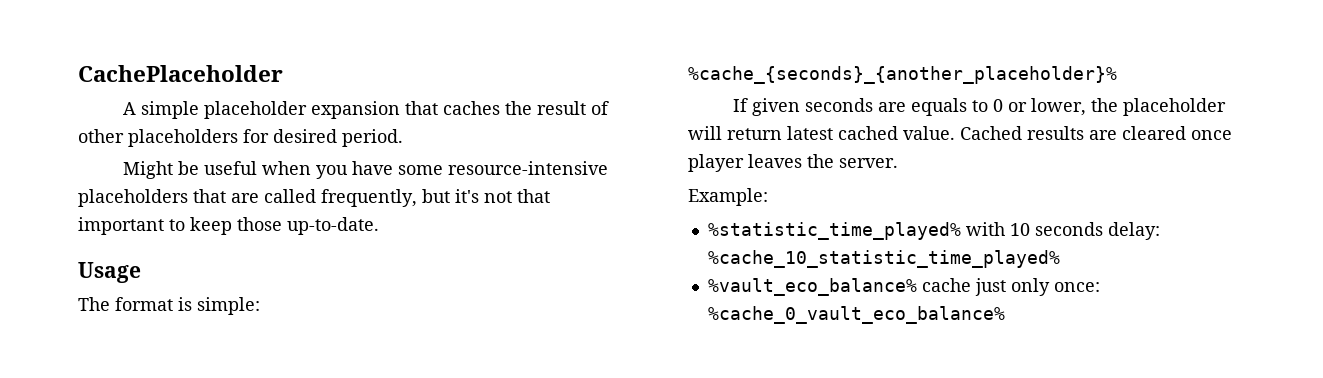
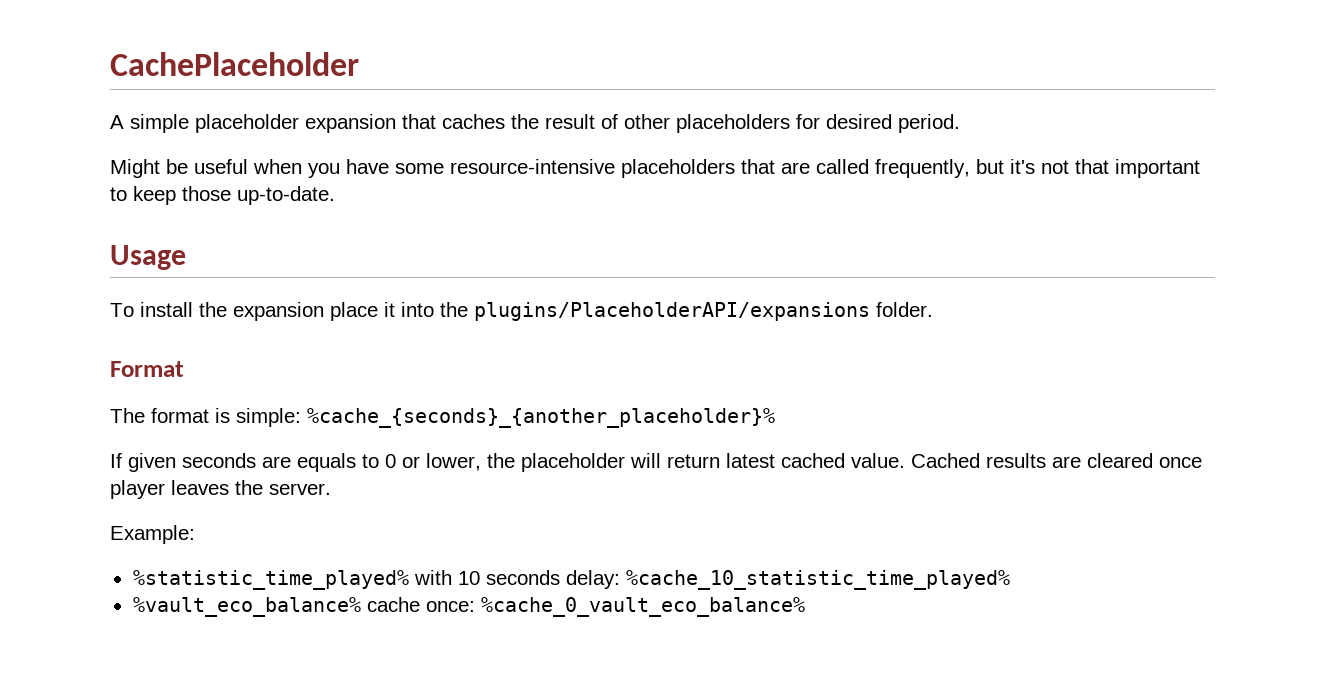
+ To install the expansion place it into the plugins/PlaceholderAPI/expansions folder.
+ Format
- %vault_eco_balance% cache just only once: %cache_0_vault_eco_balance%
+ %vault_eco_balance% cache once: %cache_0_vault_eco_balance%

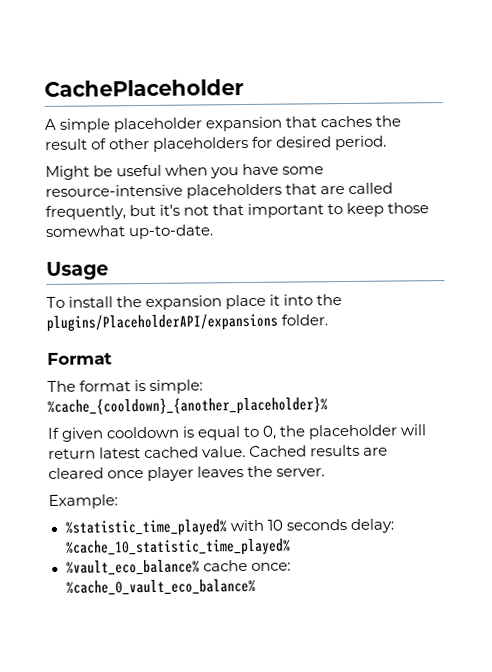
- Might be useful when you have some resource-intensive placeholders that are called frequently, but it's not that important to keep those up-to-date.
+ Might be useful when you have some resource-intensive placeholders that are called frequently, but it's not that important to keep those somewhat up-to-date.
- The format is simple: %cache_{seconds}_{another_placeholder}%
+ The format is simple: %cache_{cooldown}_{another_placeholder}%
- If given seconds are equals to 0 or lower, the placeholder will return latest cached value.
+ If given cooldown is equal to 0, the placeholder will return latest cached value.

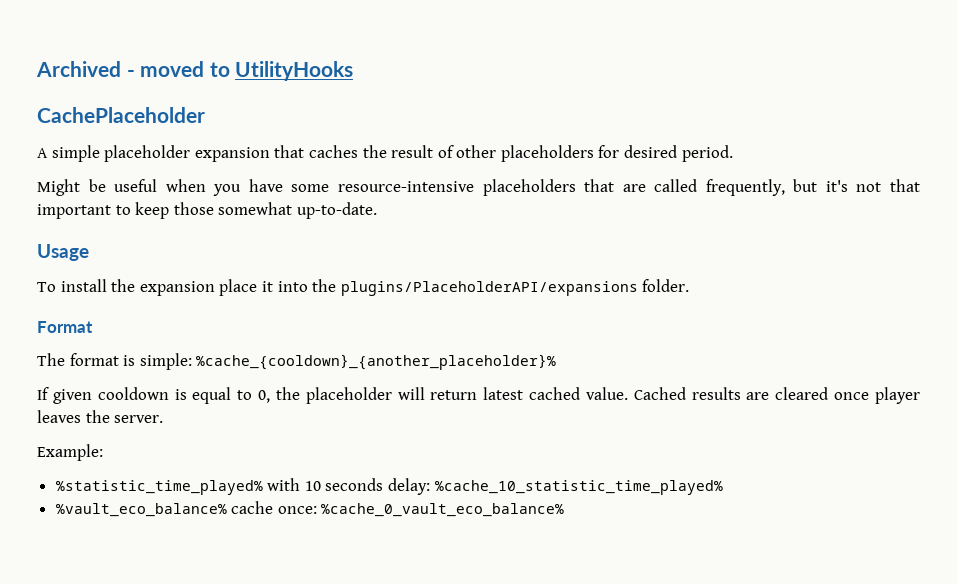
+ Archived - moved to UtilityHooks

